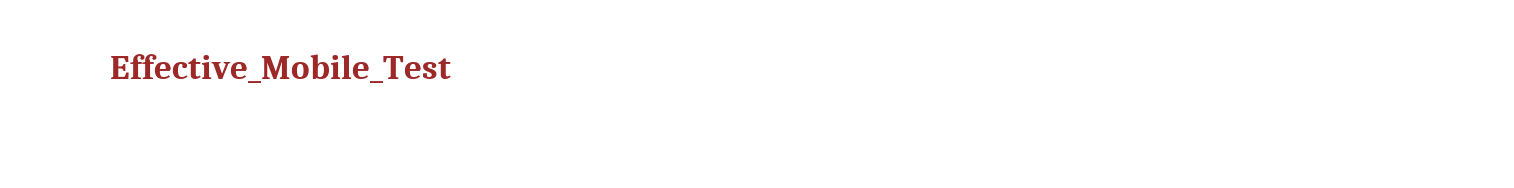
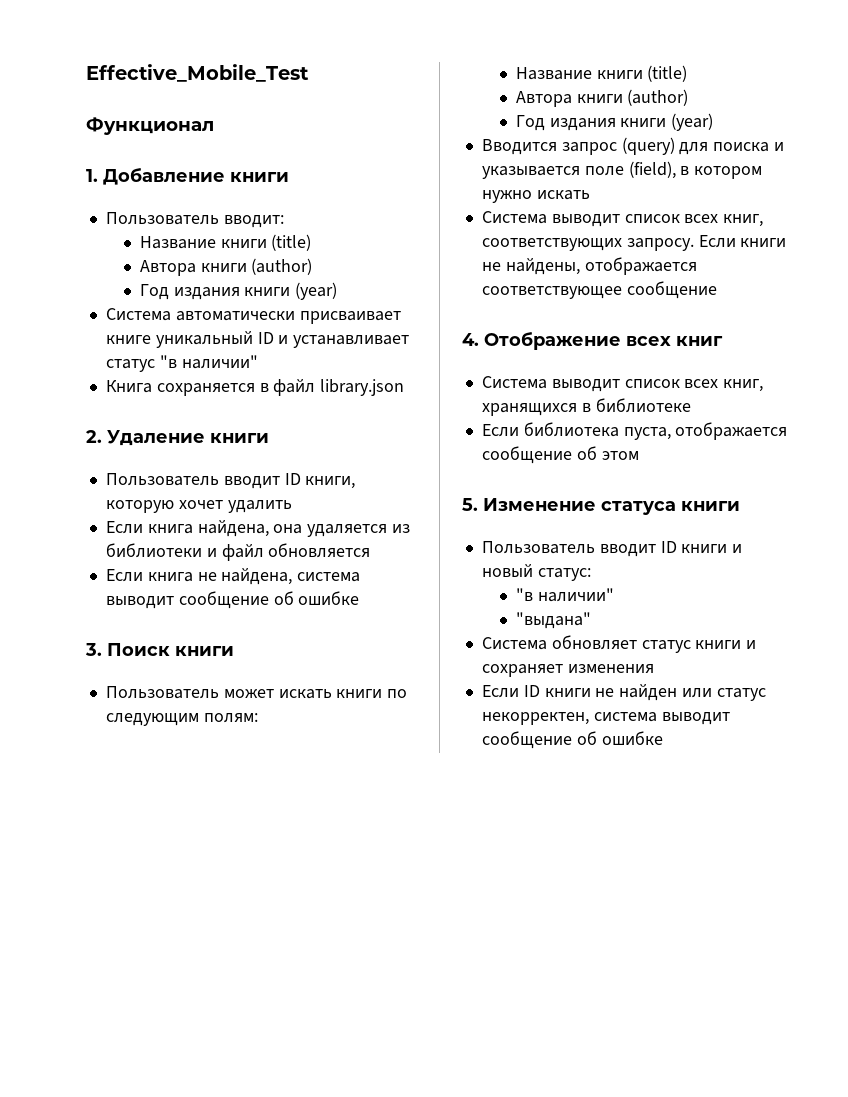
+ Функционал
+ 1. Добавление книги
+ Пользователь вводит:
+ Название книги (title)
+ Автора книги (author)
+ Год издания книги (year)
+ Система автоматически присваивает книге уникальный ID и устанавливает статус "в наличии"
+ Книга сохраняется в файл library.json
+ 2. Удаление книги
+ Пользователь вводит ID книги, которую хочет удалить
+ Если книга найдена, она удаляется из библиотеки и файл обновляется
+ Если книга не найдена, система выводит сообщение об ошибке
+ 3. Поиск книги
+ Пользователь может искать книги по следующим полям:
+ Название книги (title)
+ Автора книги (author)
+ Год издания книги (year)
+ Вводится запрос (query) для поиска и указывается поле (field), в котором нужно искать
+ Система выводит список всех книг, соответствующих запросу. Если книги не найдены, отображается соответствующее сообщение
+ 4. Отображение всех книг
+ Система выводит список всех книг, хранящихся в библиотеке
+ Если библиотека пуста, отображается сообщение об этом
+ 5. Изменение статуса книги
+ Пользователь вводит ID книги и новый статус:
+ "в наличии"
+ "выдана"
+ Система обновляет статус книги и сохраняет изменения
+ Если ID книги не найден или статус некорректен, система выводит сообщение об ошибке

